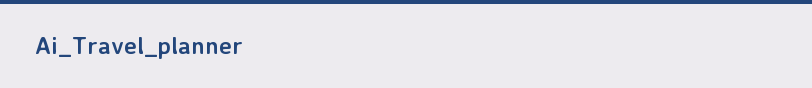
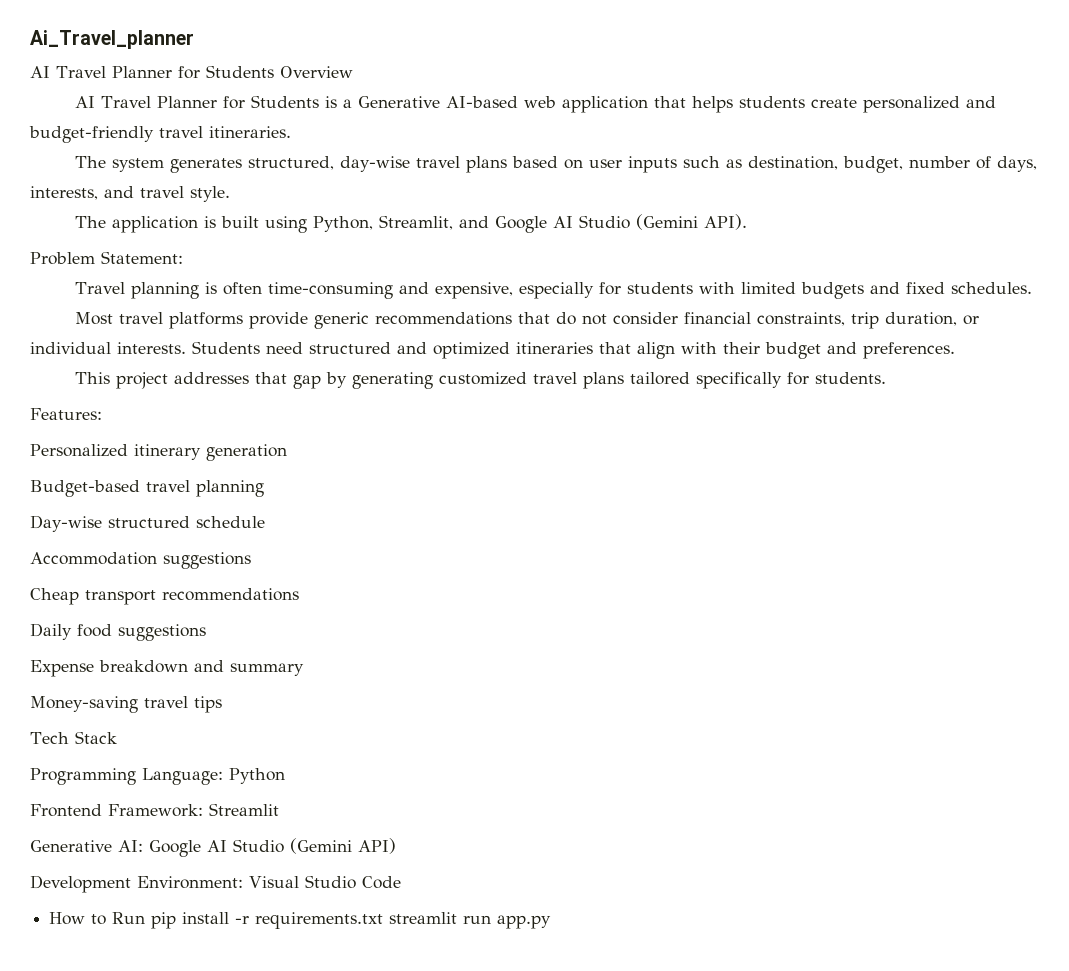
+ AI Travel Planner for Students Overview
+ AI Travel Planner for Students is a Generative AI-based web application that helps students create personalized and budget-friendly travel itineraries.
+ The system generates structured, day-wise travel plans based on user inputs such as destination, budget, number of days, interests, and travel style.
+ The application is built using Python, Streamlit, and Google AI Studio (Gemini API).
+ Problem Statement:
+ Travel planning is often time-consuming and expensive, especially for students with limited budgets and fixed schedules.
+ Most travel platforms provide generic recommendations that do not consider financial constraints, trip duration, or individual interests. Students need structured and optimized itineraries that align with their budget and preferences.
+ This project addresses that gap by generating customized travel plans tailored specifically for students.
+ Features:
+ Personalized itinerary generation
+ Budget-based travel planning
+ Day-wise structured schedule
+ Accommodation suggestions
+ Cheap transport recommendations
+ Daily food suggestions
+ Expense breakdown and summary
+ Money-saving travel tips
+ Tech Stack
+ Programming Language: Python
+ Frontend Framework: Streamlit
+ Generative AI: Google AI Studio (Gemini API)
+ Development Environment: Visual Studio Code
+ How to Run pip install -r requirements.txt streamlit run app.py

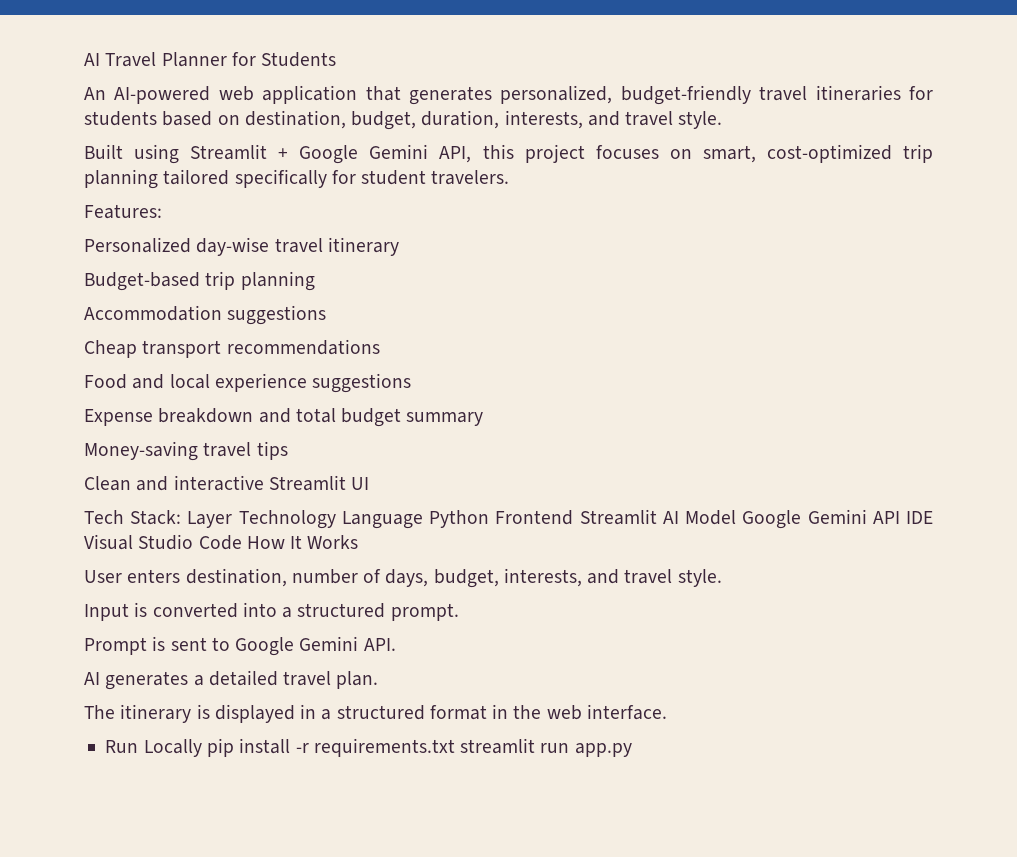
- Ai_Travel_planner
- AI Travel Planner for Students Overview
- AI Travel Planner for Students is a Generative AI-based web application that helps students create personalized and budget-friendly travel itineraries.
- The system generates structured, day-wise travel plans based on user inputs such as destination, budget, number of days, interests, and travel style.
- The application is built using Python, Streamlit, and Google AI Studio (Gemini API).
- Problem Statement:
- Travel planning is often time-consuming and expensive, especially for students with limited budgets and fixed schedules.
- Most travel platforms provide generic recommendations that do not consider financial constraints, trip duration, or individual interests. Students need structured and optimized itineraries that align with their budget and preferences.
- This project addresses that gap by generating customized travel plans tailored specifically for students.
+ AI Travel Planner for Students
+ An AI-powered web application that generates personalized, budget-friendly travel itineraries for students based on destination, budget, duration, interests, and travel style.
+ Built using Streamlit + Google Gemini API, this project focuses on smart, cost-optimized trip planning tailored specifically for student travelers.
- Personalized itinerary generation
+ Personalized day-wise travel itinerary
- Budget-based travel planning
- Day-wise structured schedule
+ Budget-based trip planning
- Daily food suggestions
+ Food and local experience suggestions
- Expense breakdown and summary
+ Expense breakdown and total budget summary
- Tech Stack
- Programming Language: Python
- Frontend Framework: Streamlit
- Generative AI: Google AI Studio (Gemini API)
- Development Environment: Visual Studio Code
- How to Run pip install -r requirements.txt streamlit run app.py
+ Clean and interactive Streamlit UI
+ Tech Stack: Layer Technology Language Python Frontend Streamlit AI Model Google Gemini API IDE Visual Studio Code How It Works
+ User enters destination, number of days, budget, interests, and travel style.
+ Input is converted into a structured prompt.
+ Prompt is sent to Google Gemini API.
+ AI generates a detailed travel plan.
+ The itinerary is displayed in a structured format in the web interface.
+ Run Locally pip install -r requirements.txt streamlit run app.py

